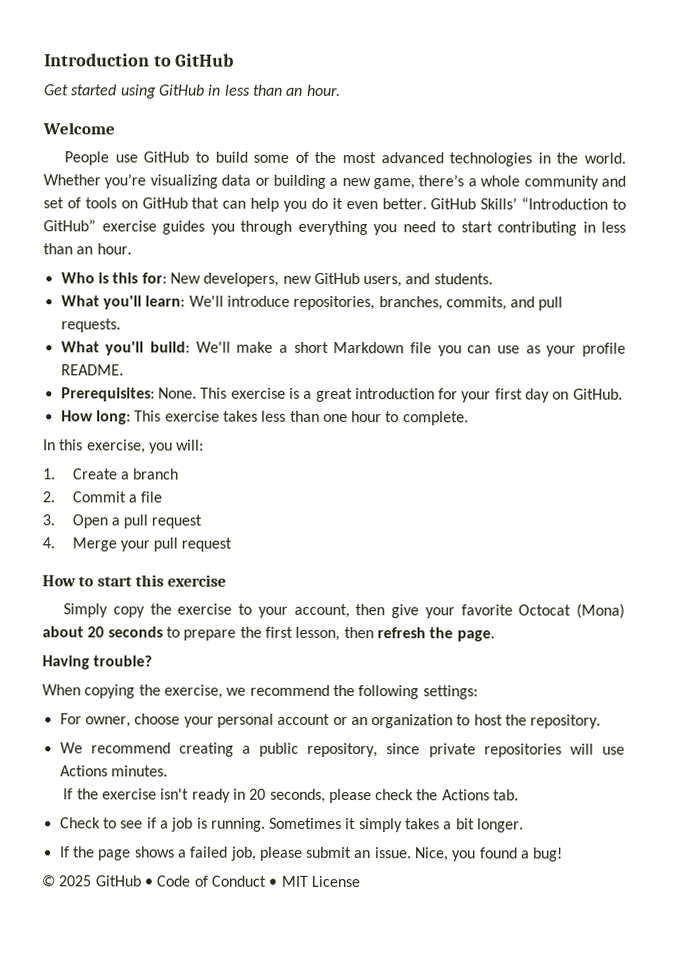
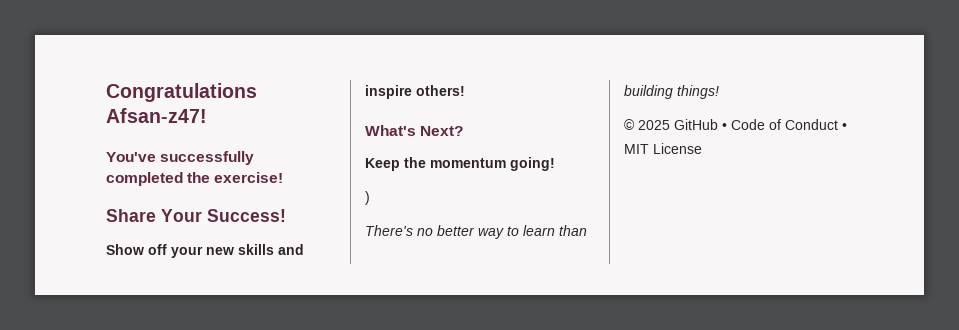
- Introduction to GitHub
- Get started using GitHub in less than an hour.
- Welcome
- People use GitHub to build some of the most advanced technologies in the world. Whether you’re visualizing data or building a new game, there’s a whole community and set of tools on GitHub that can help you do it even better. GitHub Skills’ “Introduction to GitHub” exercise guides you through everything you need to start contributing in less than an hour.
- Who is this for: New developers, new GitHub users, and students.
- What you'll learn: We'll introduce repositories, branches, commits, and pull requests.
- What you'll build: We'll make a short Markdown file you can use as your profile README.
- Prerequisites: None. This exercise is a great introduction for your first day on GitHub.
- How long: This exercise takes less than one hour to complete.
- In this exercise, you will:
- 1. Create a branch
- 2. Commit a file
- 3. Open a pull request
- 4. Merge your pull request
- How to start this exercise
- Simply copy the exercise to your account, then give your favorite Octocat (Mona) about 20 seconds to prepare the first lesson, then refresh the page.
- Having trouble?
- When copying the exercise, we recommend the following settings:
- For owner, choose your personal account or an organization to host the repository.
- We recommend creating a public repository, since private repositories will use Actions minutes.
- If the exercise isn't ready in 20 seconds, please check the Actions tab.
- Check to see if a job is running. Sometimes it simply takes a bit longer.
- If the page shows a failed job, please submit an issue. Nice, you found a bug!
+ Congratulations Afsan-z47!
+ You've successfully completed the exercise!
+ Share Your Success!
+ Show off your new skills and inspire others!
+ What's Next?
+ Keep the momentum going!
+ )
+ There's no better way to learn than building things!

